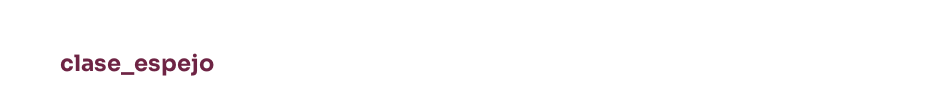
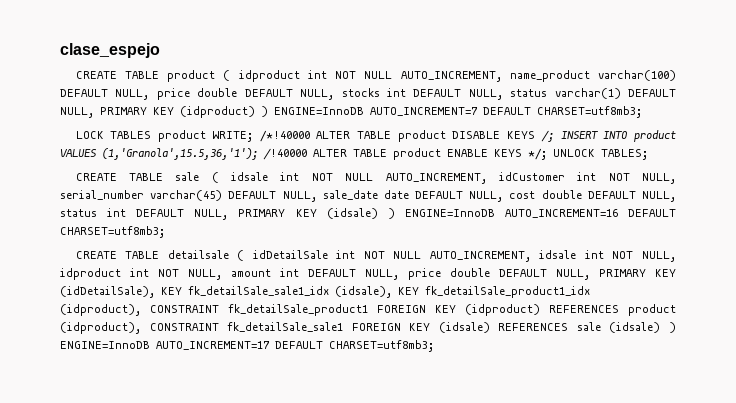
+ CREATE TABLE product ( idproduct int NOT NULL AUTO_INCREMENT, name_product varchar(100) DEFAULT NULL, price double DEFAULT NULL, stocks int DEFAULT NULL, status varchar(1) DEFAULT NULL, PRIMARY KEY (idproduct) ) ENGINE=InnoDB AUTO_INCREMENT=7 DEFAULT CHARSET=utf8mb3;
+ LOCK TABLES product WRITE; /*!40000 ALTER TABLE product DISABLE KEYS /; INSERT INTO product VALUES (1,'Granola',15.5,36,'1'); /!40000 ALTER TABLE product ENABLE KEYS */; UNLOCK TABLES;
+ CREATE TABLE sale ( idsale int NOT NULL AUTO_INCREMENT, idCustomer int NOT NULL, serial_number varchar(45) DEFAULT NULL, sale_date date DEFAULT NULL, cost double DEFAULT NULL, status int DEFAULT NULL, PRIMARY KEY (idsale) ) ENGINE=InnoDB AUTO_INCREMENT=16 DEFAULT CHARSET=utf8mb3;
+ CREATE TABLE detailsale ( idDetailSale int NOT NULL AUTO_INCREMENT, idsale int NOT NULL, idproduct int NOT NULL, amount int DEFAULT NULL, price double DEFAULT NULL, PRIMARY KEY (idDetailSale), KEY fk_detailSale_sale1_idx (idsale), KEY fk_detailSale_product1_idx (idproduct), CONSTRAINT fk_detailSale_product1 FOREIGN KEY (idproduct) REFERENCES product (idproduct), CONSTRAINT fk_detailSale_sale1 FOREIGN KEY (idsale) REFERENCES sale (idsale) ) ENGINE=InnoDB AUTO_INCREMENT=17 DEFAULT CHARSET=utf8mb3;

